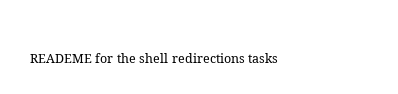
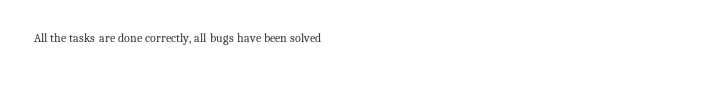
- READEME for the shell redirections tasks
+ All the tasks are done correctly, all bugs have been solved

